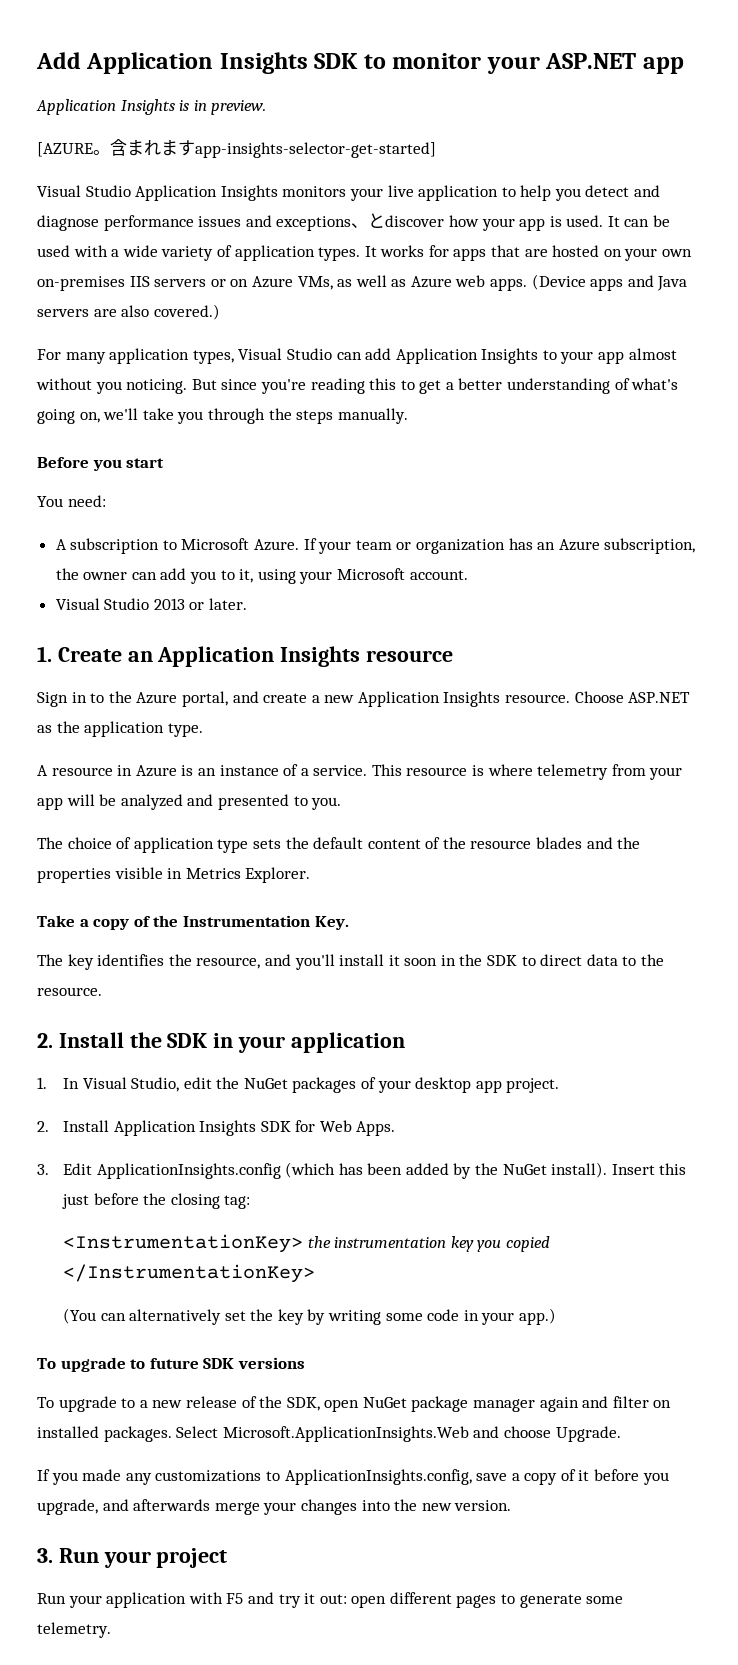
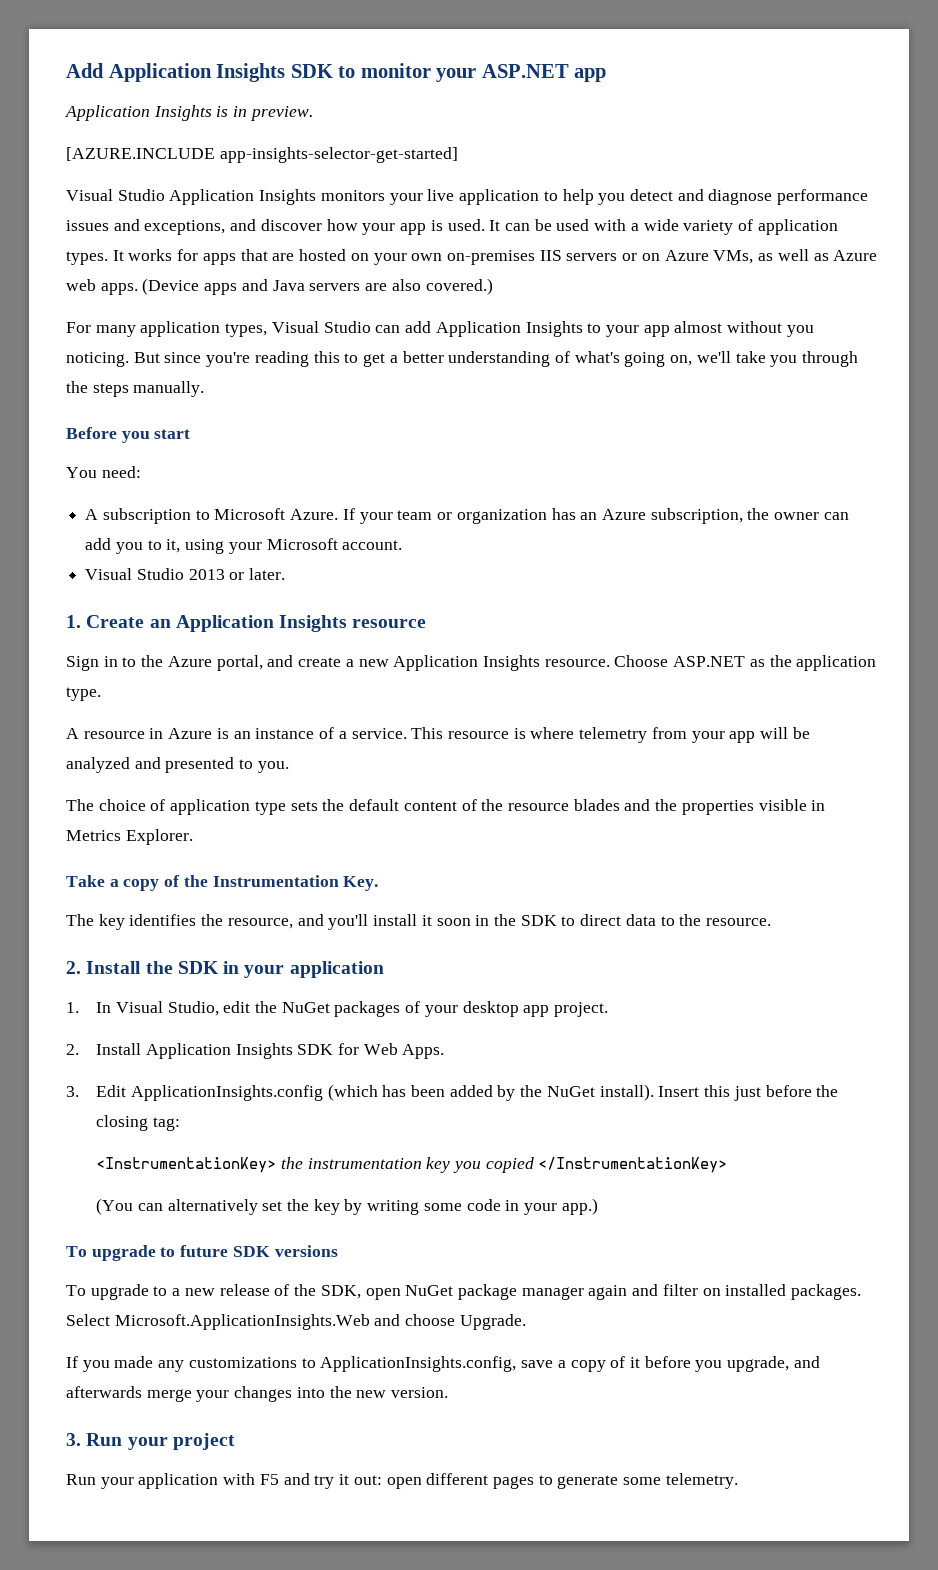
- [AZURE。含まれますapp-insights-selector-get-started]
+ [AZURE.INCLUDE app-insights-selector-get-started]
- Visual Studio Application Insights monitors your live application to help you detect and diagnose performance issues and exceptions、とdiscover how your app is used.
+ Visual Studio Application Insights monitors your live application to help you detect and diagnose performance issues and exceptions, and discover how your app is used.

